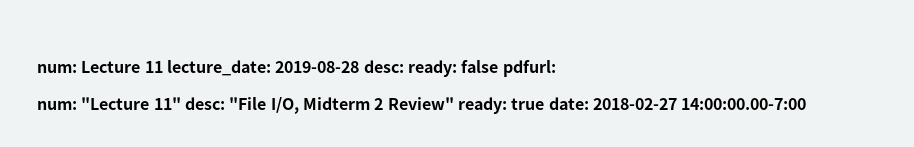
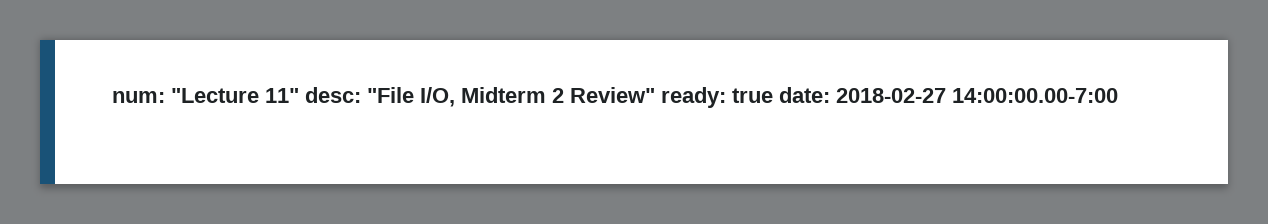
- num: Lecture 11 lecture_date: 2019-08-28 desc: ready: false pdfurl:

